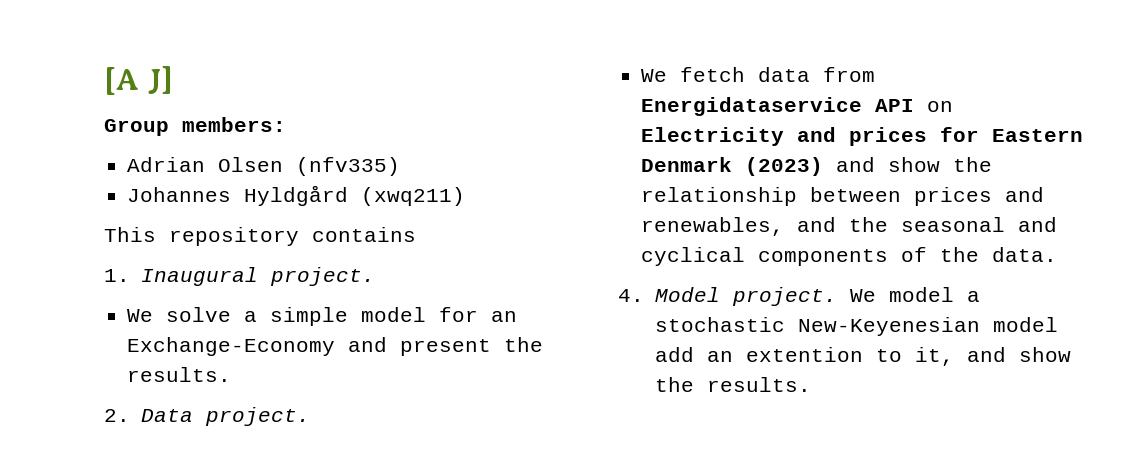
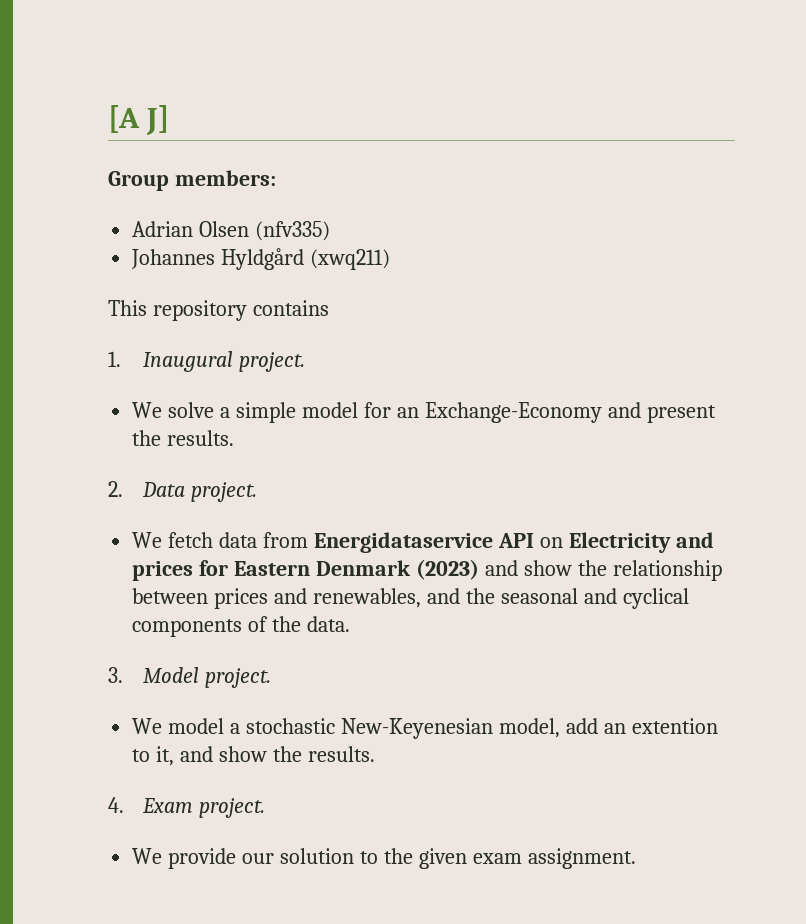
- 4. Model project. We model a stochastic New-Keyenesian model add an extention to it, and show the results.
+ 3. Model project.
+ We model a stochastic New-Keyenesian model, add an extention to it, and show the results.
+ 4. Exam project.
+ We provide our solution to the given exam assignment.

